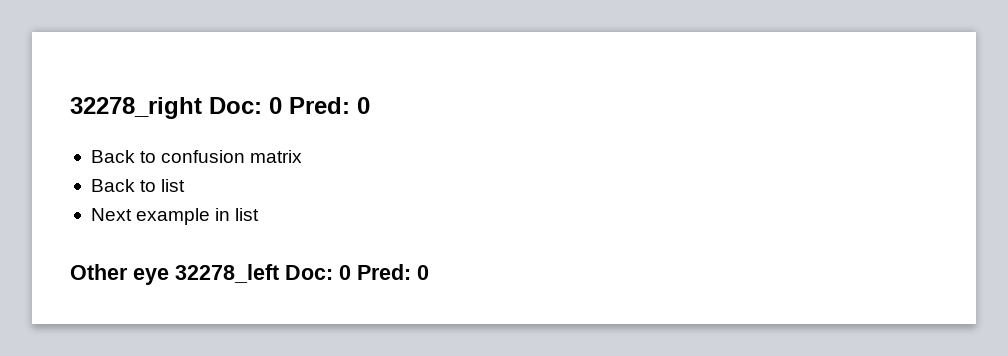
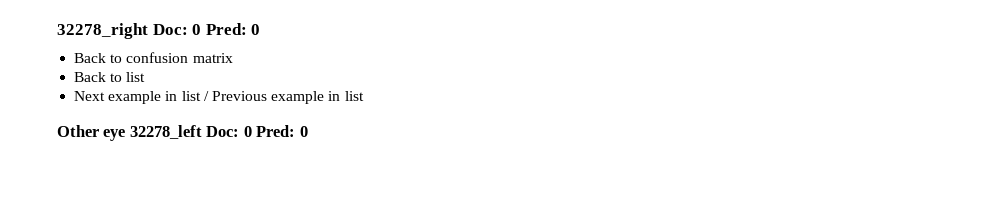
- Next example in list
+ Next example in list / Previous example in list

